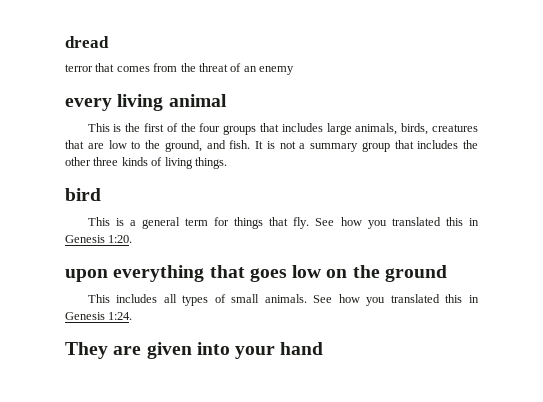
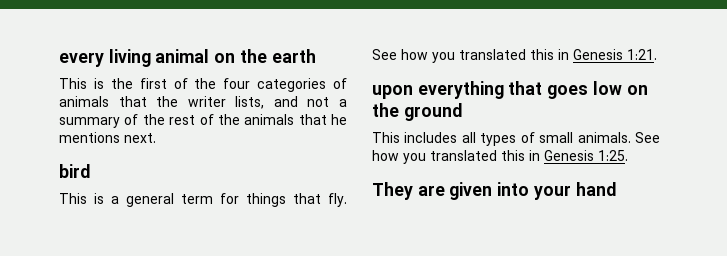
- dread
- terror that comes from the threat of an enemy
- every living animal
+ every living animal on the earth
- This is the first of the four groups that includes large animals, birds, creatures that are low to the ground, and fish. It is not a summary group that includes the other three kinds of living things.
+ This is the first of the four categories of animals that the writer lists, and not a summary of the rest of the animals that he mentions next.
- See how you translated this in Genesis 1:20.
+ See how you translated this in Genesis 1:21.
- See how you translated this in Genesis 1:24.
+ See how you translated this in Genesis 1:25.

